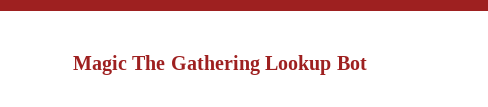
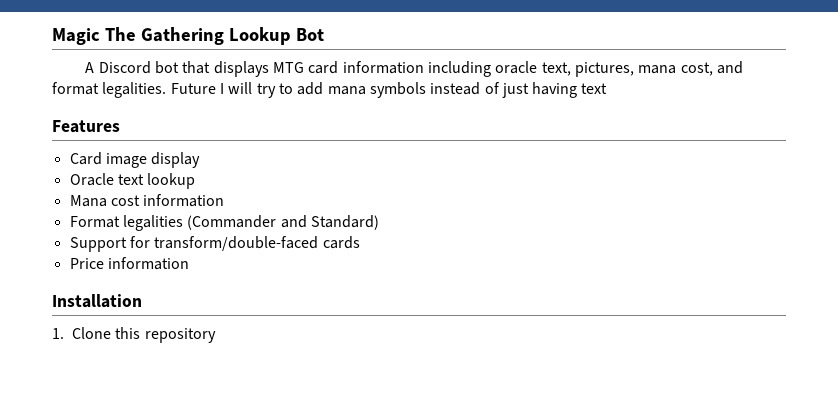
+ A Discord bot that displays MTG card information including oracle text, pictures, mana cost, and format legalities. Future I will try to add mana symbols instead of just having text
+ Features
+ Card image display
+ Oracle text lookup
+ Mana cost information
+ Format legalities (Commander and Standard)
+ Support for transform/double-faced cards
+ Price information
+ Installation
+ 1. Clone this repository

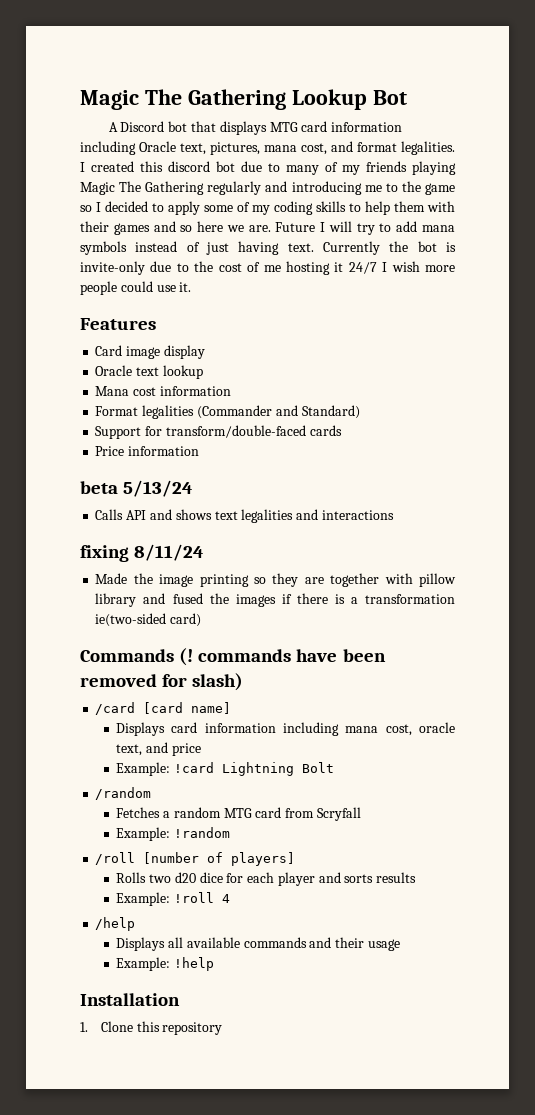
- A Discord bot that displays MTG card information including oracle text, pictures, mana cost, and format legalities.
+ A Discord bot that displays MTG card information including Oracle text, pictures, mana cost, and format legalities.
+ I created this discord bot due to many of my friends playing Magic The Gathering regularly and introducing me to the game so I decided to apply some of my coding skills to help them with their games and so here we are.
- Future I will try to add mana symbols instead of just having text
+ Future I will try to add mana symbols instead of just having text. Currently the bot is invite-only due to the cost of me hosting it 24/7 I wish more people could use it.
+ beta 5/13/24
+ Calls API and shows text legalities and interactions
+ fixing 8/11/24
+ Made the image printing so they are together with pillow library and fused the images if there is a transformation ie(two-sided card)
+ Commands (! commands have been removed for slash)
+ /card [card name]
+ Displays card information including mana cost, oracle text, and price
+ Example: !card Lightning Bolt
+ /random
+ Fetches a random MTG card from Scryfall
+ Example: !random
+ /roll [number of players]
+ Rolls two d20 dice for each player and sorts results
+ Example: !roll 4
+ /help
+ Displays all available commands and their usage
+ Example: !help

